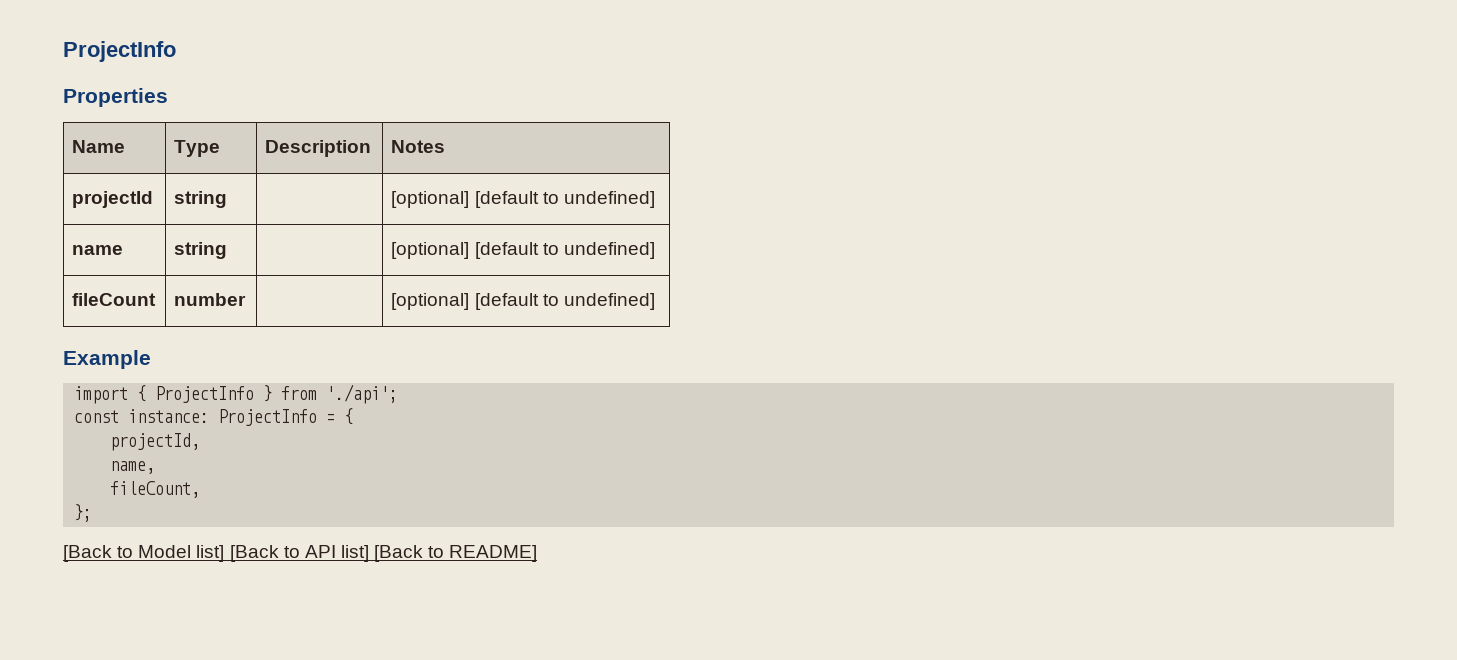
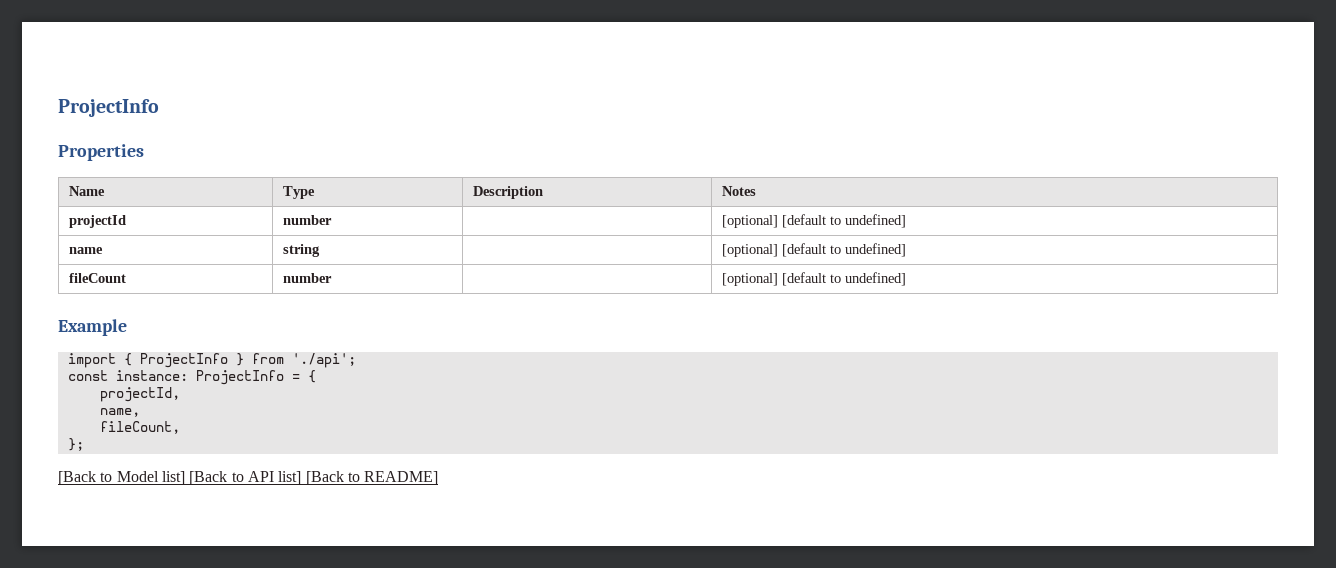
- projectId | string | | [optional] [default to undefined]
+ projectId | number | | [optional] [default to undefined]

